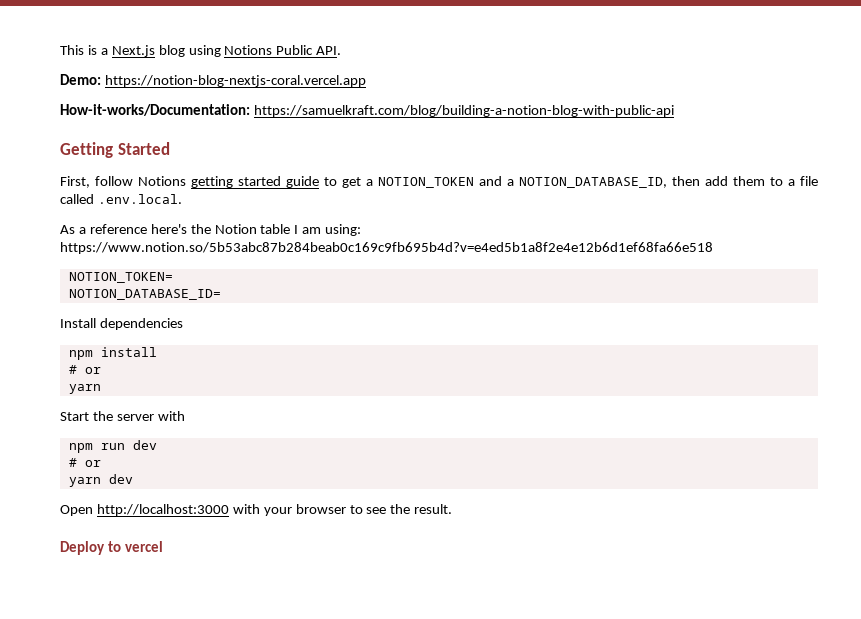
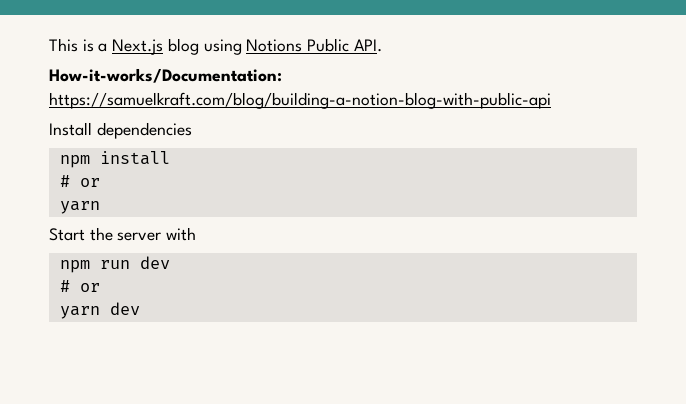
- Demo: https://notion-blog-nextjs-coral.vercel.app
- Getting Started
- First, follow Notions getting started guide to get a NOTION_TOKEN and a NOTION_DATABASE_ID, then add them to a file called .env.local.
- As a reference here's the Notion table I am using: https://www.notion.so/5b53abc87b284beab0c169c9fb695b4d?v=e4ed5b1a8f2e4e12b6d1ef68fa66e518
- NOTION_TOKEN=
- NOTION_DATABASE_ID=
- Open http://localhost:3000 with your browser to see the result.
- Deploy to vercel

